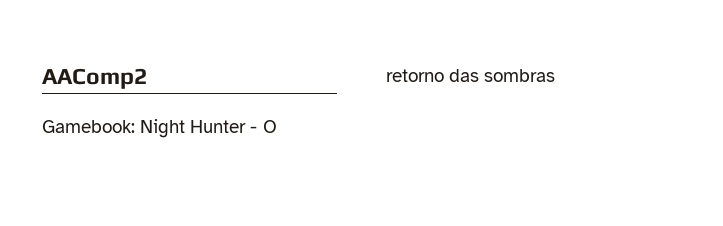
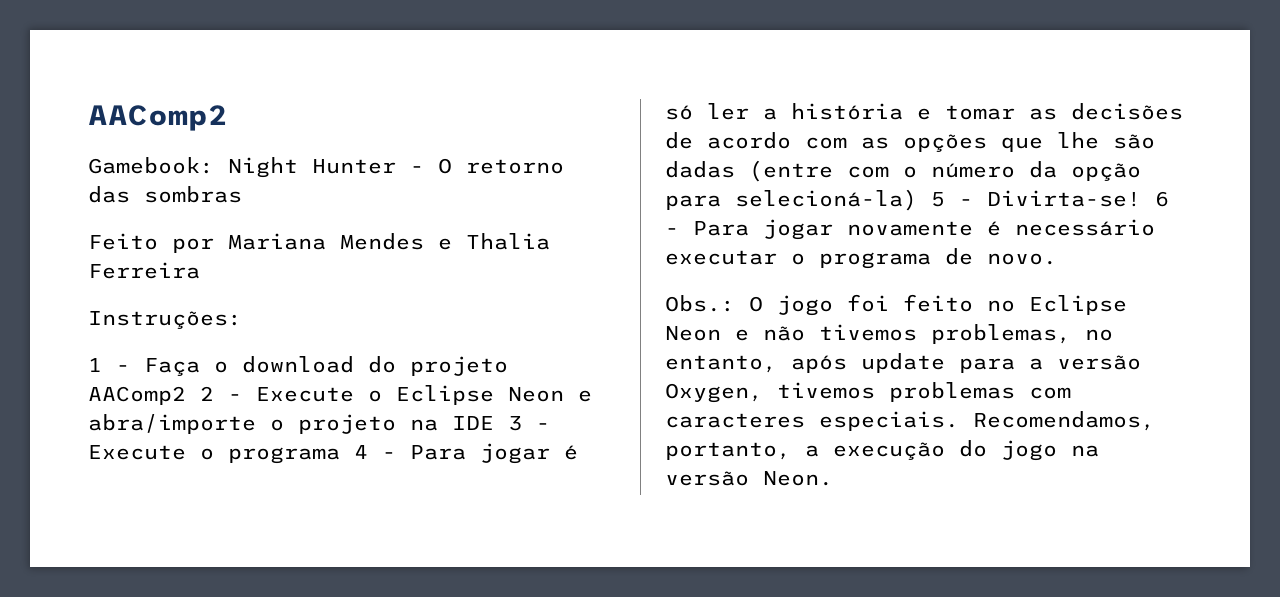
+ Feito por Mariana Mendes e Thalia Ferreira
+ Instruções:
+ 1 - Faça o download do projeto AAComp2 2 - Execute o Eclipse Neon e abra/importe o projeto na IDE 3 - Execute o programa 4 - Para jogar é só ler a história e tomar as decisões de acordo com as opções que lhe são dadas (entre com o número da opção para selecioná-la) 5 - Divirta-se! 6 - Para jogar novamente é necessário executar o programa de novo.
+ Obs.: O jogo foi feito no Eclipse Neon e não tivemos problemas, no entanto, após update para a versão Oxygen, tivemos problemas com caracteres especiais. Recomendamos, portanto, a execução do jogo na versão Neon.

